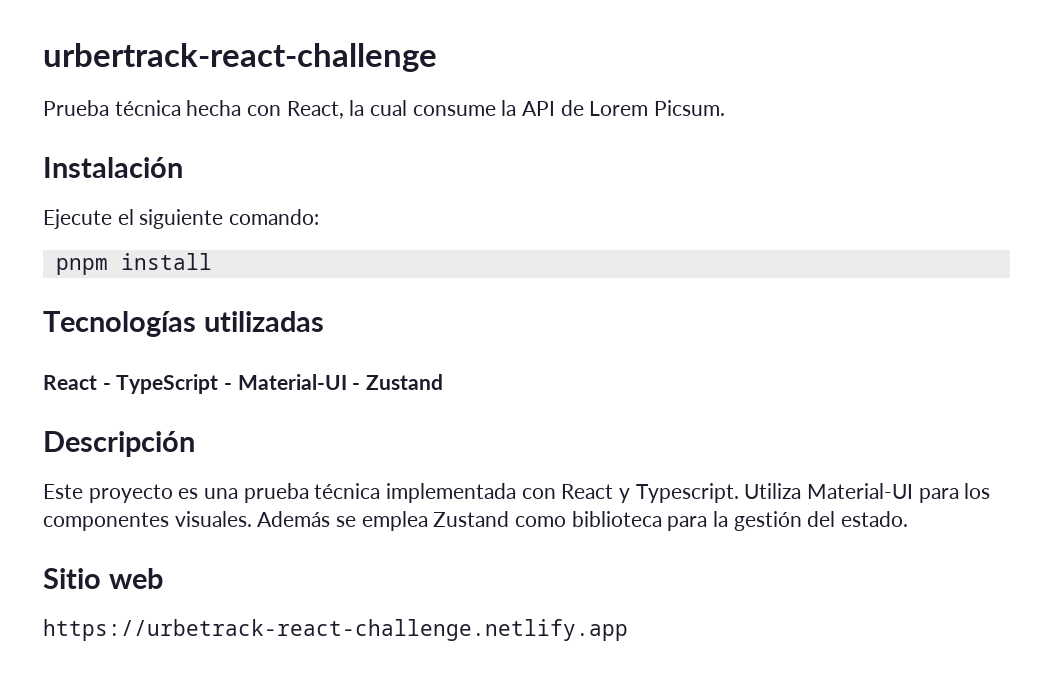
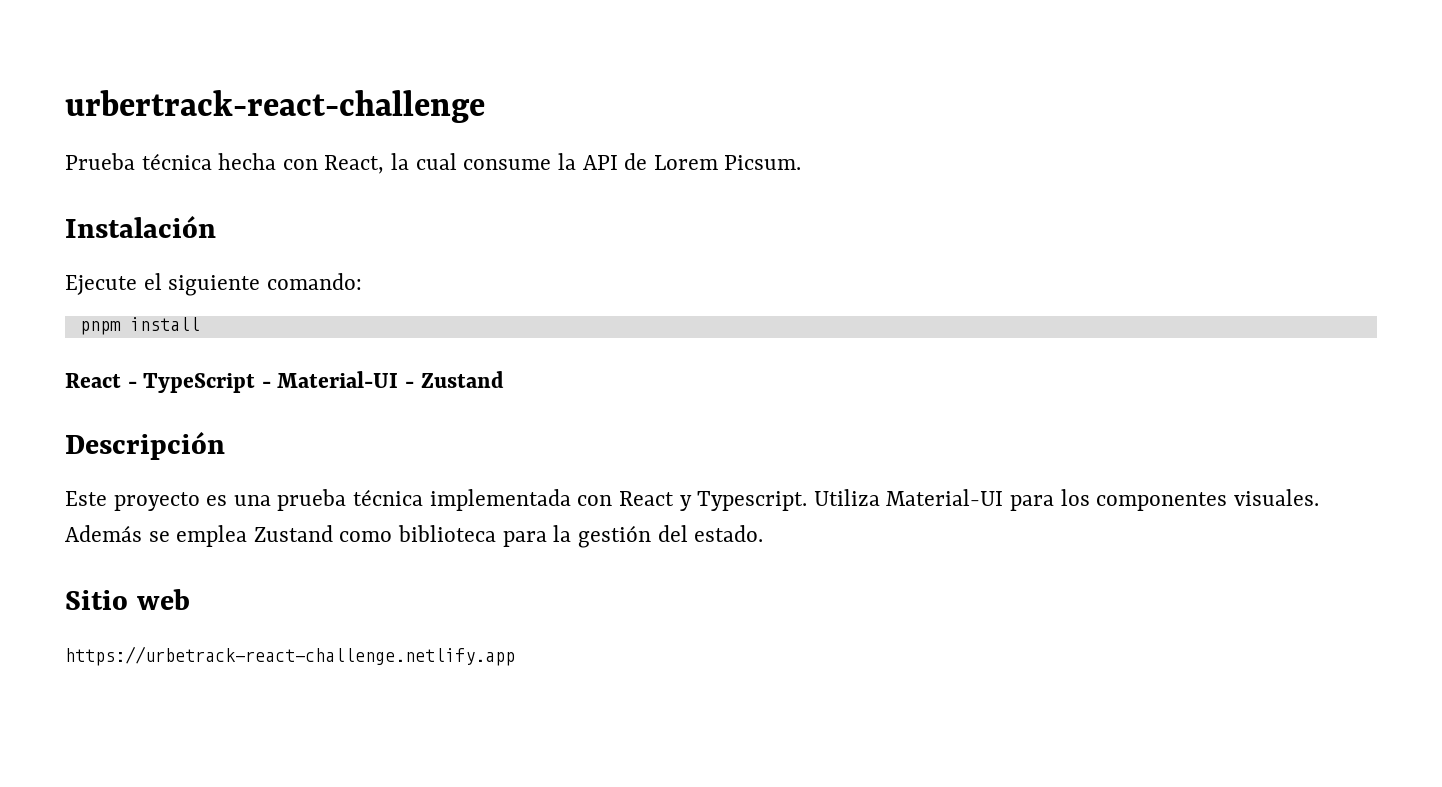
- Tecnologías utilizadas

